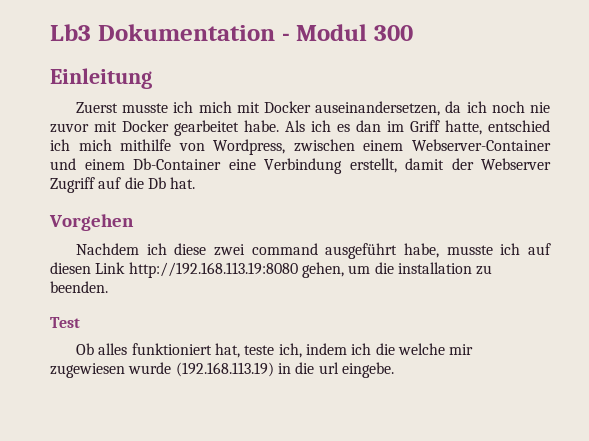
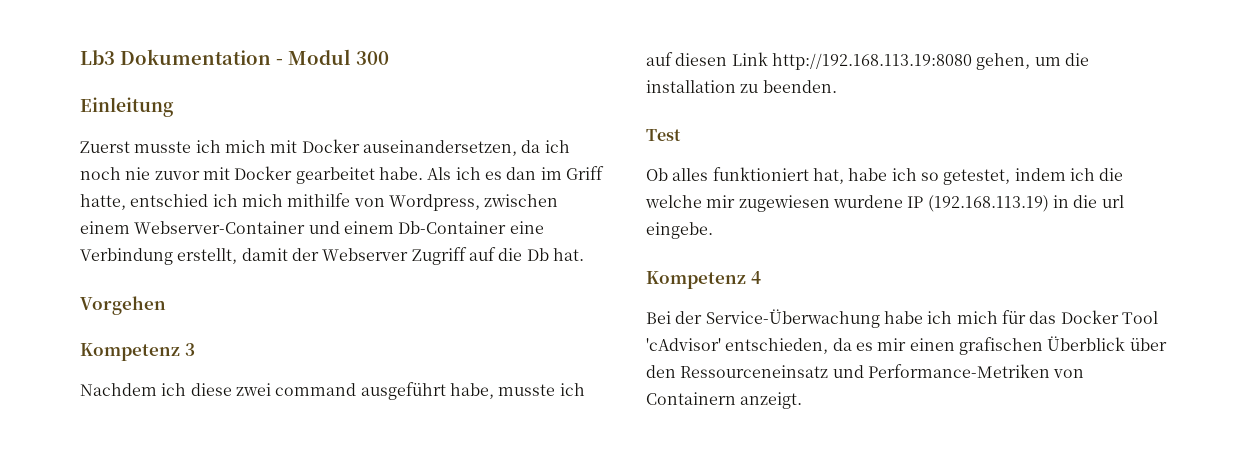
+ Kompetenz 3
- Ob alles funktioniert hat, teste ich, indem ich die welche mir zugewiesen wurde (192.168.113.19) in die url eingebe.
+ Ob alles funktioniert hat, habe ich so getestet, indem ich die welche mir zugewiesen wurdene IP (192.168.113.19) in die url eingebe.
+ Kompetenz 4
+ Bei der Service-Überwachung habe ich mich für das Docker Tool 'cAdvisor' entschieden, da es mir einen grafischen Überblick über den Ressourceneinsatz und Performance-Metriken von Containern anzeigt.

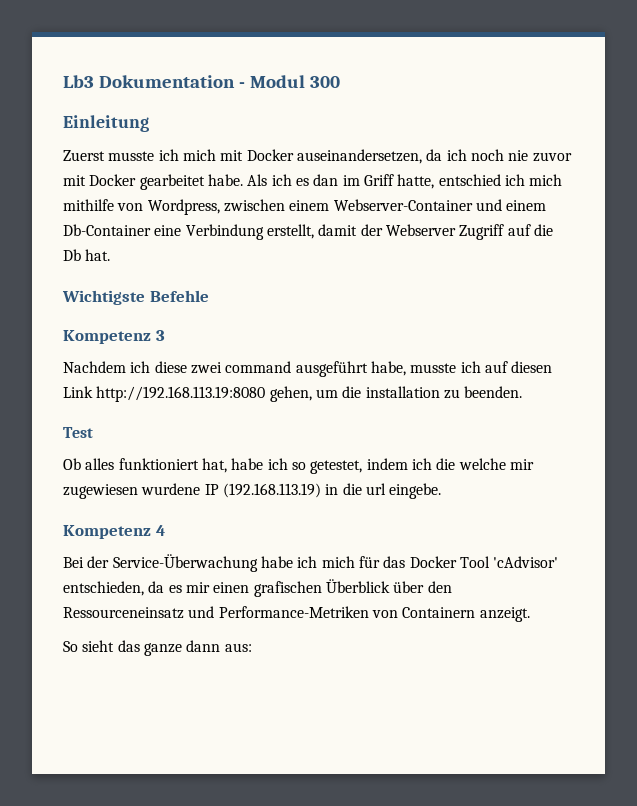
- Vorgehen
+ Wichtigste Befehle
+ So sieht das ganze dann aus:

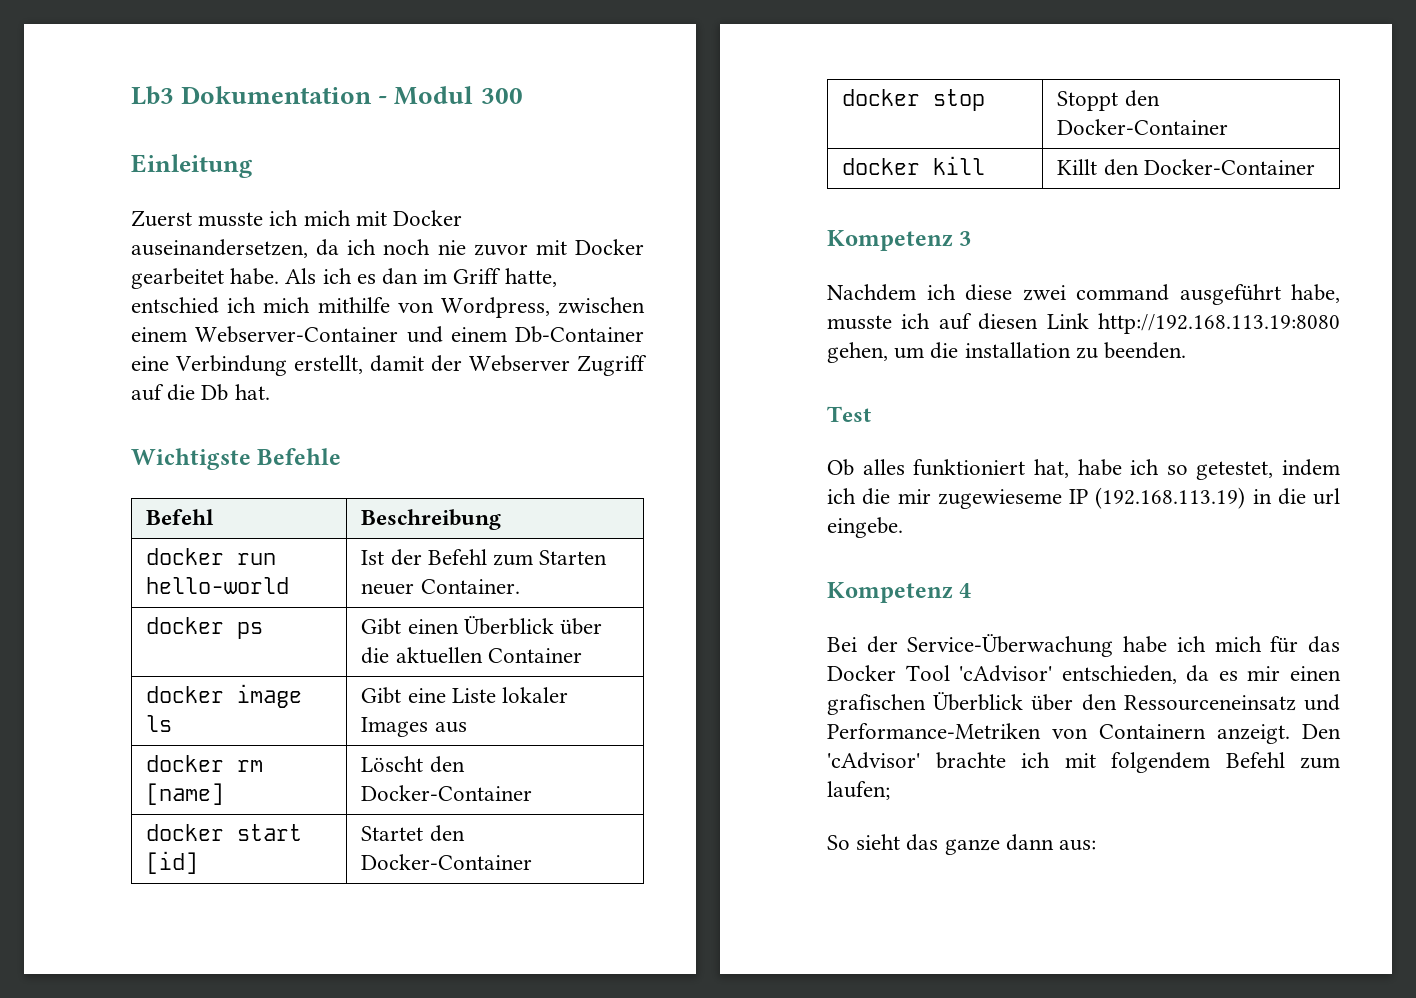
+ Befehl | Beschreibung
+ docker run hello-world | Ist der Befehl zum Starten neuer Container.
+ docker ps | Gibt einen Überblick über die aktuellen Container
+ docker image ls | Gibt eine Liste lokaler Images aus
+ docker rm [name] | Löscht den Docker-Container
+ docker start [id] | Startet den Docker-Container
+ docker stop | Stoppt den Docker-Container
+ docker kill | Killt den Docker-Container
- Ob alles funktioniert hat, habe ich so getestet, indem ich die welche mir zugewiesen wurdene IP (192.168.113.19) in die url eingebe.
+ Ob alles funktioniert hat, habe ich so getestet, indem ich die mir zugewieseme IP (192.168.113.19) in die url eingebe.
+ Den 'cAdvisor' brachte ich mit folgendem Befehl zum laufen;

